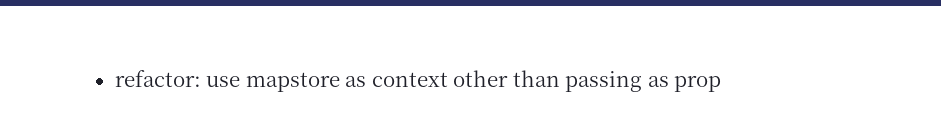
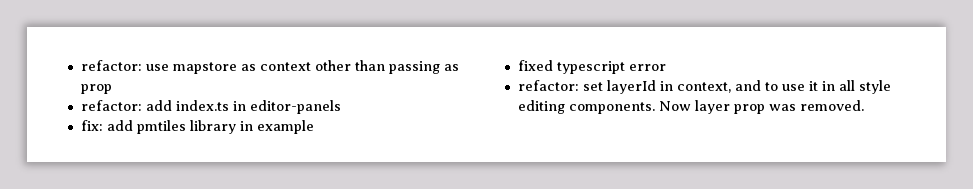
+ refactor: add index.ts in editor-panels
+ fix: add pmtiles library in example
+ fixed typescript error
+ refactor: set layerId in context, and to use it in all style editing components. Now layer prop was removed.

